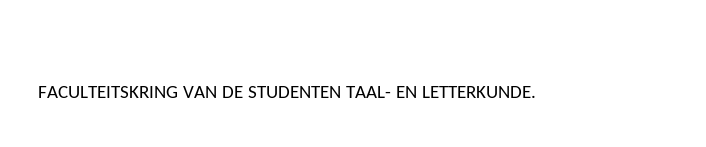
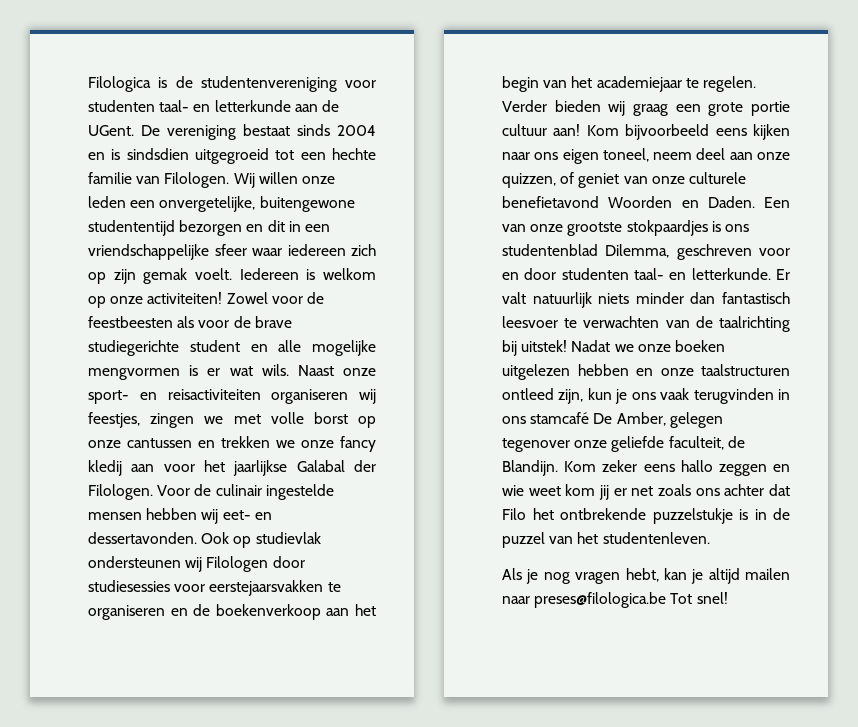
- FACULTEITSKRING VAN DE STUDENTEN TAAL- EN LETTERKUNDE.
+ Filologica is de studentenvereniging voor studenten taal- en letterkunde aan de UGent. De vereniging bestaat sinds 2004 en is sindsdien uitgegroeid tot een hechte familie van Filologen. Wij willen onze leden een onvergetelijke, buitengewone studententijd bezorgen en dit in een vriendschappelijke sfeer waar iedereen zich op zijn gemak voelt. Iedereen is welkom op onze activiteiten! Zowel voor de feestbeesten als voor de brave studiegerichte student en alle mogelijke mengvormen is er wat wils. Naast onze sport- en reisactiviteiten organiseren wij feestjes, zingen we met volle borst op onze cantussen en trekken we onze fancy kledij aan voor het jaarlijkse Galabal der Filologen. Voor de culinair ingestelde mensen hebben wij eet- en dessertavonden. Ook op studievlak ondersteunen wij Filologen door studiesessies voor eerstejaarsvakken te organiseren en de boekenverkoop aan het begin van het academiejaar te regelen. Verder bieden wij graag een grote portie cultuur aan! Kom bijvoorbeeld eens kijken naar ons eigen toneel, neem deel aan onze quizzen, of geniet van onze culturele benefietavond Woorden en Daden. Een van onze grootste stokpaardjes is ons studentenblad Dilemma, geschreven voor en door studenten taal- en letterkunde. Er valt natuurlijk niets minder dan fantastisch leesvoer te verwachten van de taalrichting bij uitstek! Nadat we onze boeken uitgelezen hebben en onze taalstructuren ontleed zijn, kun je ons vaak terugvinden in ons stamcafé De Amber, gelegen tegenover onze geliefde faculteit, de Blandijn. Kom zeker eens hallo zeggen en wie weet kom jij er net zoals ons achter dat Filo het ontbrekende puzzelstukje is in de puzzel van het studentenleven.
+ Als je nog vragen hebt, kan je altijd mailen naar preses@filologica.be Tot snel!

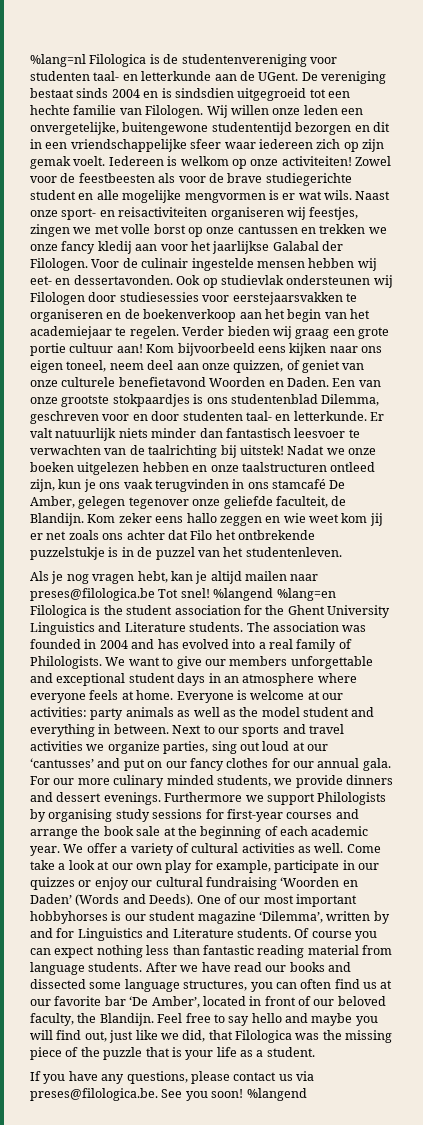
- Filologica is de studentenvereniging voor studenten taal- en letterkunde aan de UGent.
+ %lang=nl Filologica is de studentenvereniging voor studenten taal- en letterkunde aan de UGent.
+ %langend %lang=en Filologica is the student association for the Ghent University Linguistics and Literature students. The association was founded in 2004 and has evolved into a real family of Philologists. We want to give our members unforgettable and exceptional student days in an atmosphere where everyone feels at home. Everyone is welcome at our activities: party animals as well as the model student and everything in between. Next to our sports and travel activities we organize parties, sing out loud at our ‘cantusses’ and put on our fancy clothes for our annual gala. For our more culinary minded students, we provide dinners and dessert evenings. Furthermore we support Philologists by organising study sessions for first-year courses and arrange the book sale at the beginning of each academic year. We offer a variety of cultural activities as well. Come take a look at our own play for example, participate in our quizzes or enjoy our cultural fundraising ‘Woorden en Daden’ (Words and Deeds). One of our most important hobbyhorses is our student magazine ‘Dilemma’, written by and for Linguistics and Literature students. Of course you can expect nothing less than fantastic reading material from language students. After we have read our books and dissected some language structures, you can often find us at our favorite bar ‘De Amber’, located in front of our beloved faculty, the Blandijn. Feel free to say hello and maybe you will find out, just like we did, that Filologica was the missing piece of the puzzle that is your life as a student.
+ If you have any questions, please contact us via preses@filologica.be. See you soon! %langend

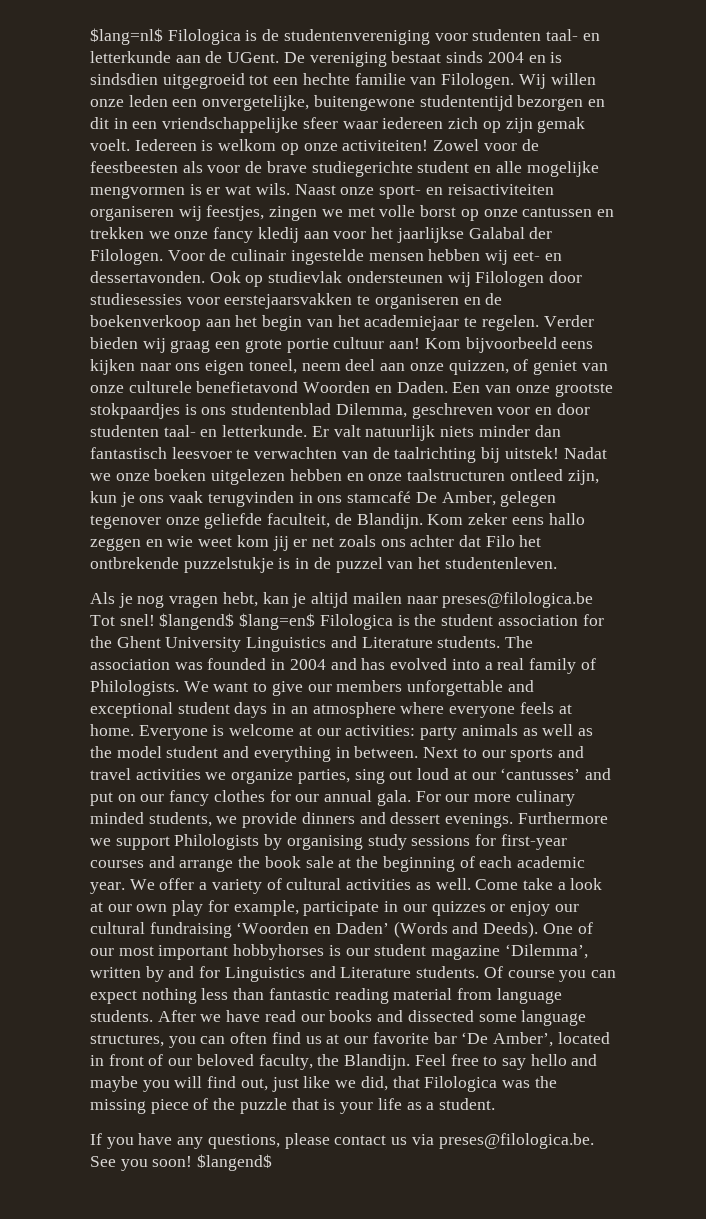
- %lang=nl Filologica is de studentenvereniging voor studenten taal- en letterkunde aan de UGent.
+ $lang=nl$ Filologica is de studentenvereniging voor studenten taal- en letterkunde aan de UGent.
- %langend %lang=en Filologica is the student association for the Ghent University Linguistics and Literature students.
+ $langend$ $lang=en$ Filologica is the student association for the Ghent University Linguistics and Literature students.
- If you have any questions, please contact us via preses@filologica.be. See you soon! %langend
+ If you have any questions, please contact us via preses@filologica.be. See you soon! $langend$

